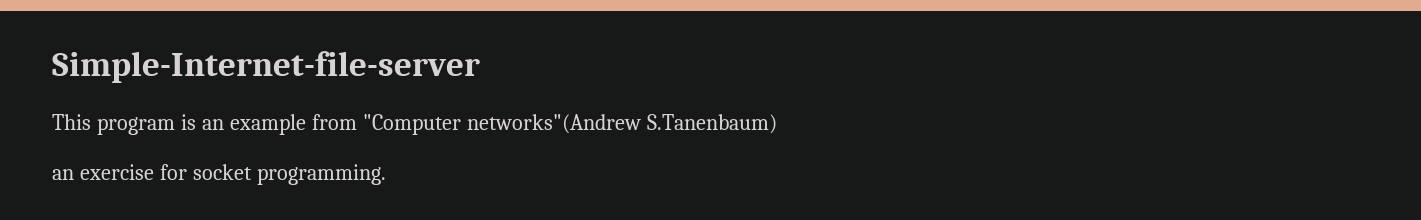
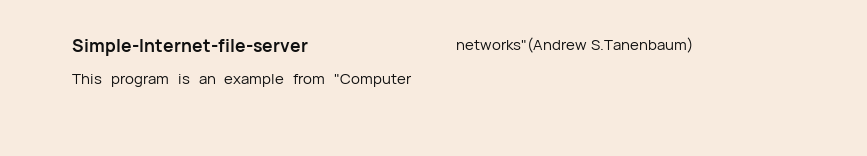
- an exercise for socket programming.

